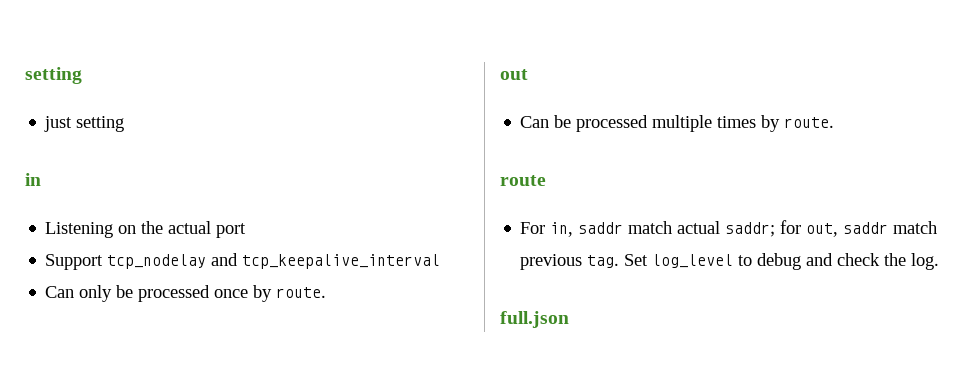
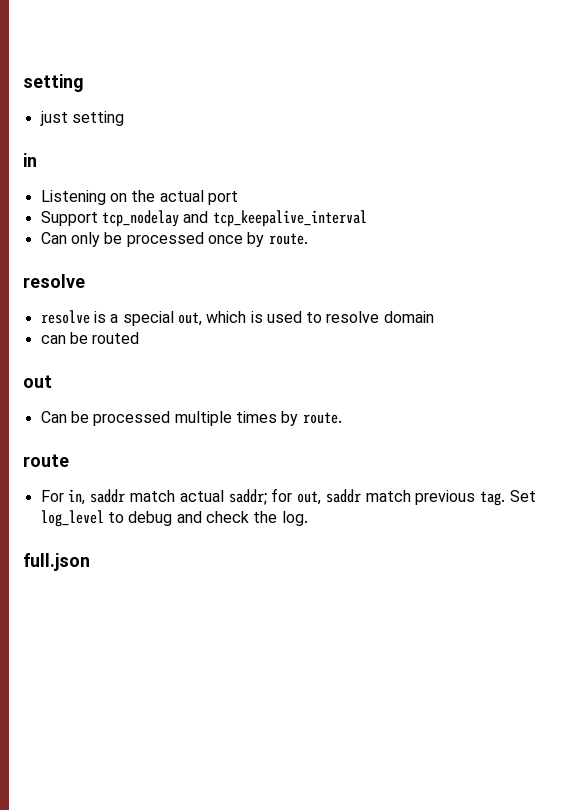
  Can only be processed once by route.
+ resolve
+ resolve is a special out, which is used to resolve domain
+ can be routed

